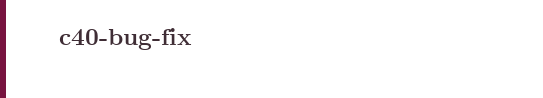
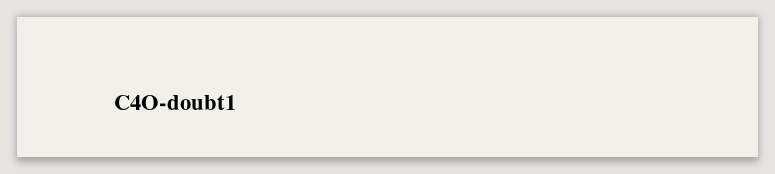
- c40-bug-fix
+ C4O-doubt1

